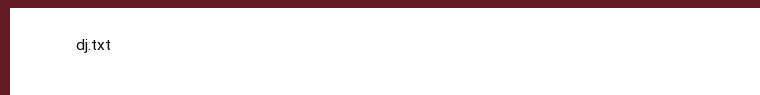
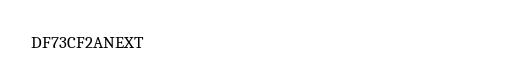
- dj.txt
+ DF73CF2ANEXT

